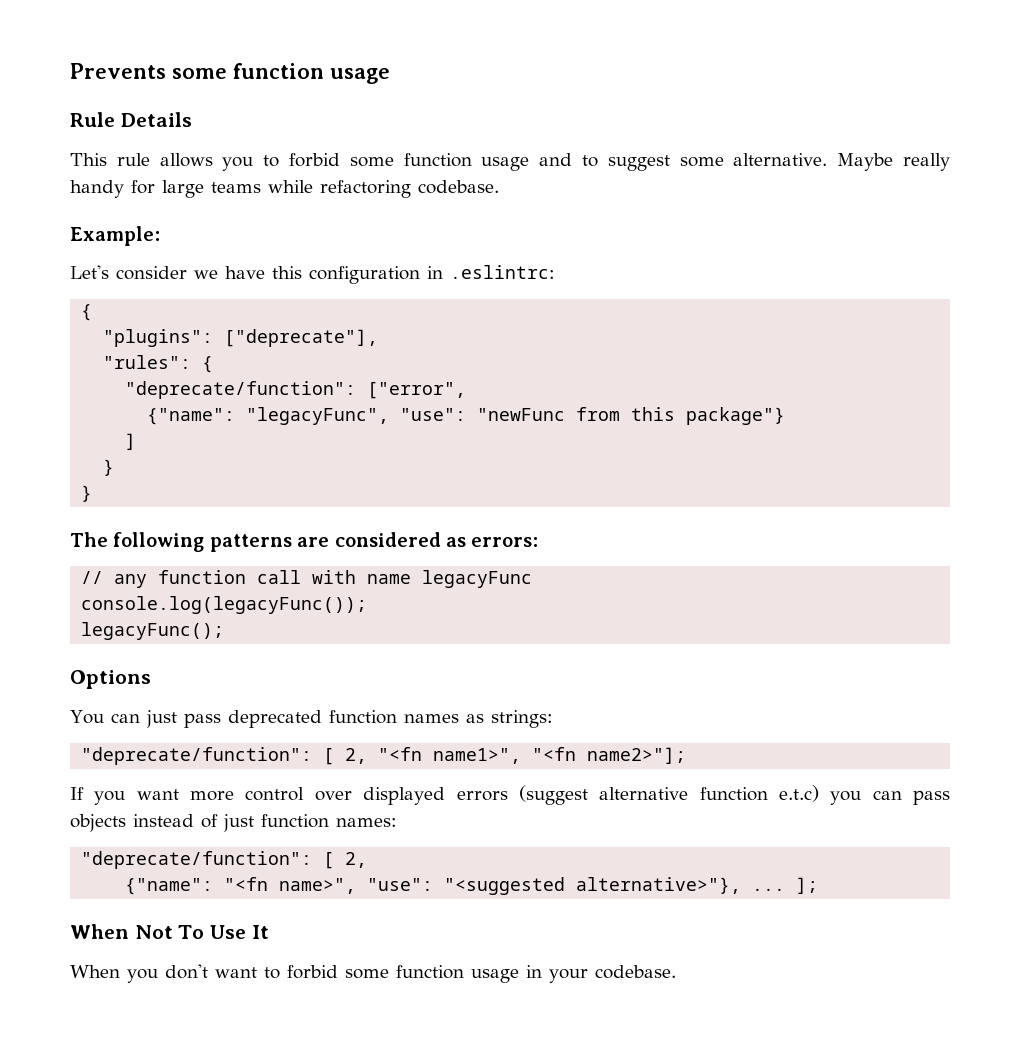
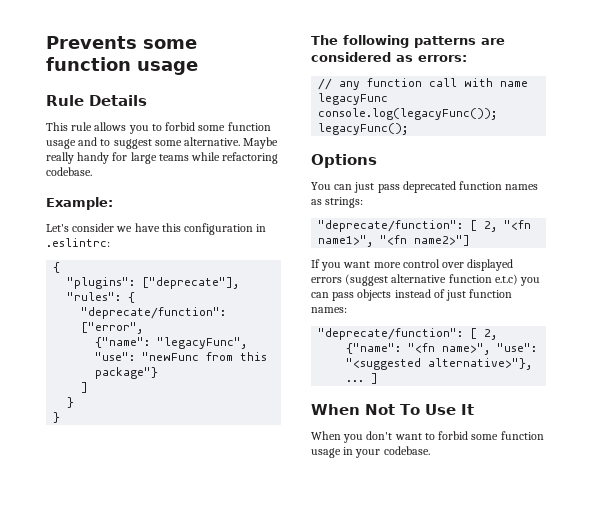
- "deprecate/function": [ 2, "<fn name1>", "<fn name2>"];
+ "deprecate/function": [ 2, "<fn name1>", "<fn name2>"]
- {"name": "<fn name>", "use": "<suggested alternative>"}, ... ];
+ {"name": "<fn name>", "use": "<suggested alternative>"}, ... ]

